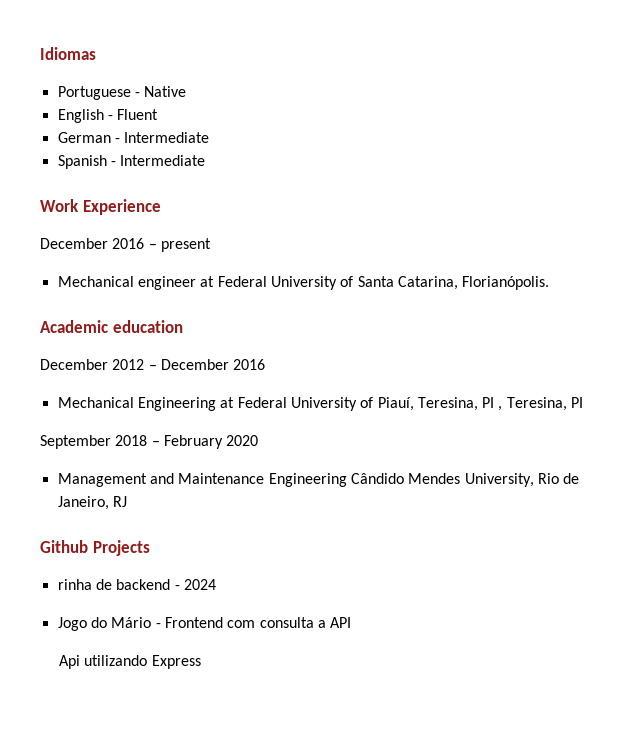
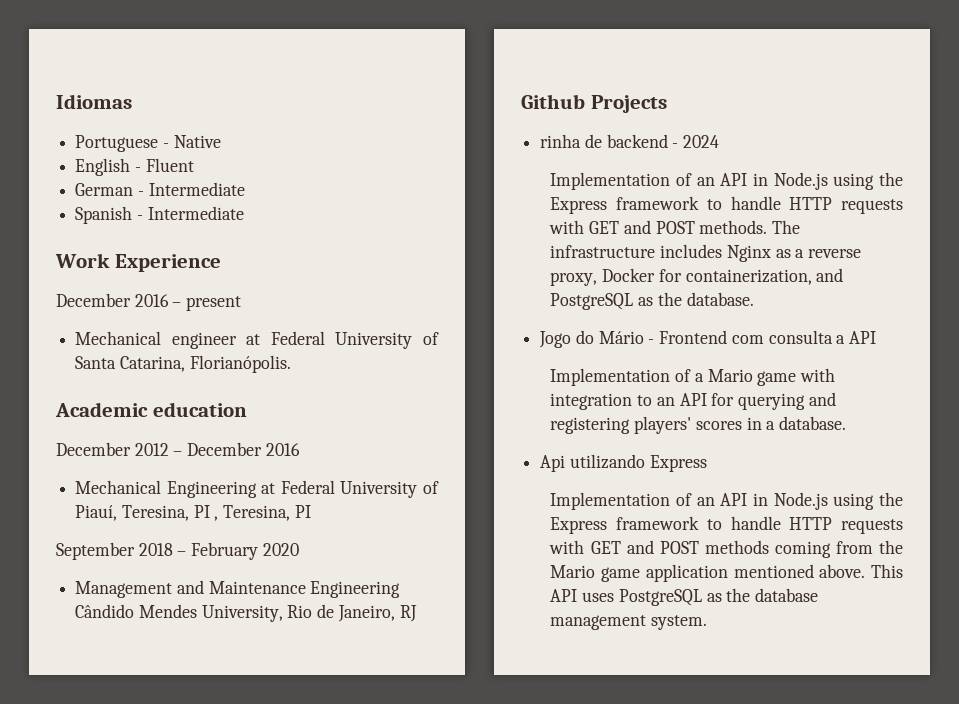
+ Implementation of an API in Node.js using the Express framework to handle HTTP requests with GET and POST methods. The infrastructure includes Nginx as a reverse proxy, Docker for containerization, and PostgreSQL as the database.
+ Implementation of a Mario game with integration to an API for querying and registering players' scores in a database.
  Api utilizando Express
+ Implementation of an API in Node.js using the Express framework to handle HTTP requests with GET and POST methods coming from the Mario game application mentioned above. This API uses PostgreSQL as the database management system.

